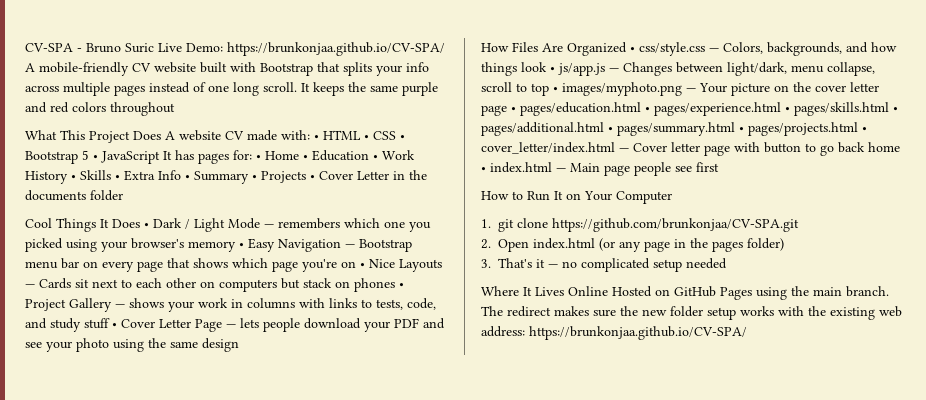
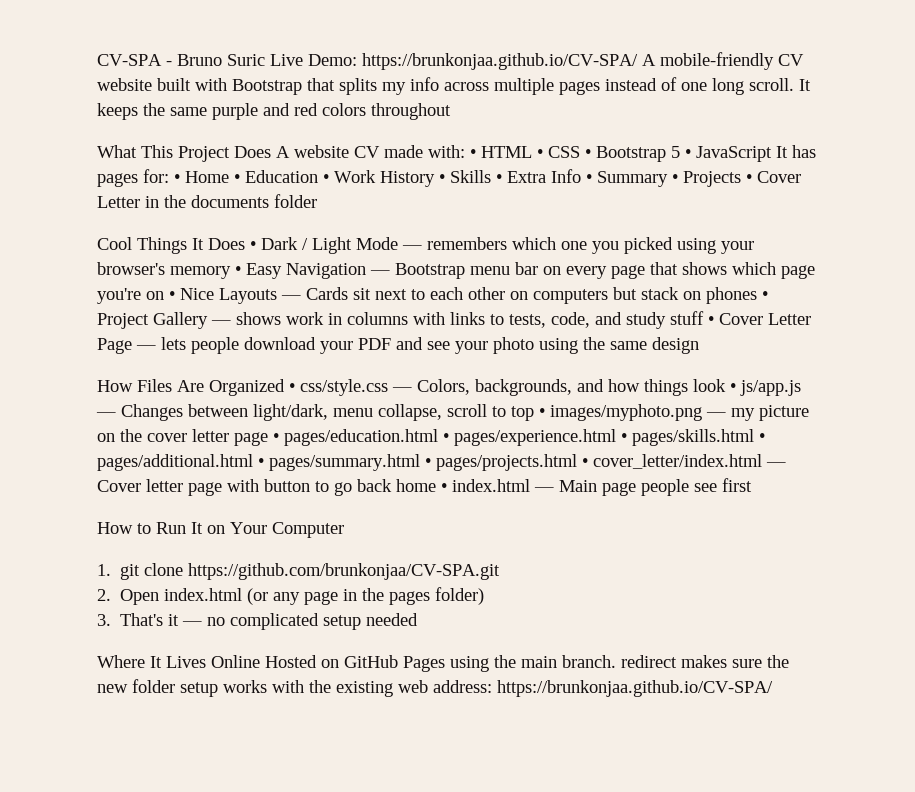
- CV-SPA - Bruno Suric Live Demo: https://brunkonjaa.github.io/CV-SPA/ A mobile-friendly CV website built with Bootstrap that splits your info across multiple pages instead of one long scroll.
+ CV-SPA - Bruno Suric Live Demo: https://brunkonjaa.github.io/CV-SPA/ A mobile-friendly CV website built with Bootstrap that splits my info across multiple pages instead of one long scroll.
- Cool Things It Does • Dark / Light Mode — remembers which one you picked using your browser's memory • Easy Navigation — Bootstrap menu bar on every page that shows which page you're on • Nice Layouts — Cards sit next to each other on computers but stack on phones • Project Gallery — shows your work in columns with links to tests, code, and study stuff • Cover Letter Page — lets people download your PDF and see your photo using the same design
+ Cool Things It Does • Dark / Light Mode — remembers which one you picked using your browser's memory • Easy Navigation — Bootstrap menu bar on every page that shows which page you're on • Nice Layouts — Cards sit next to each other on computers but stack on phones • Project Gallery — shows work in columns with links to tests, code, and study stuff • Cover Letter Page — lets people download your PDF and see your photo using the same design
- How Files Are Organized • css/style.css — Colors, backgrounds, and how things look • js/app.js — Changes between light/dark, menu collapse, scroll to top • images/myphoto.png — Your picture on the cover letter page • pages/education.html • pages/experience.html • pages/skills.html • pages/additional.html • pages/summary.html • pages/projects.html • cover_letter/index.html — Cover letter page with button to go back home • index.html — Main page people see first
+ How Files Are Organized • css/style.css — Colors, backgrounds, and how things look • js/app.js — Changes between light/dark, menu collapse, scroll to top • images/myphoto.png — my picture on the cover letter page • pages/education.html • pages/experience.html • pages/skills.html • pages/additional.html • pages/summary.html • pages/projects.html • cover_letter/index.html — Cover letter page with button to go back home • index.html — Main page people see first
- Where It Lives Online Hosted on GitHub Pages using the main branch. The redirect makes sure the new folder setup works with the existing web address: https://brunkonjaa.github.io/CV-SPA/
+ Where It Lives Online Hosted on GitHub Pages using the main branch. redirect makes sure the new folder setup works with the existing web address: https://brunkonjaa.github.io/CV-SPA/

